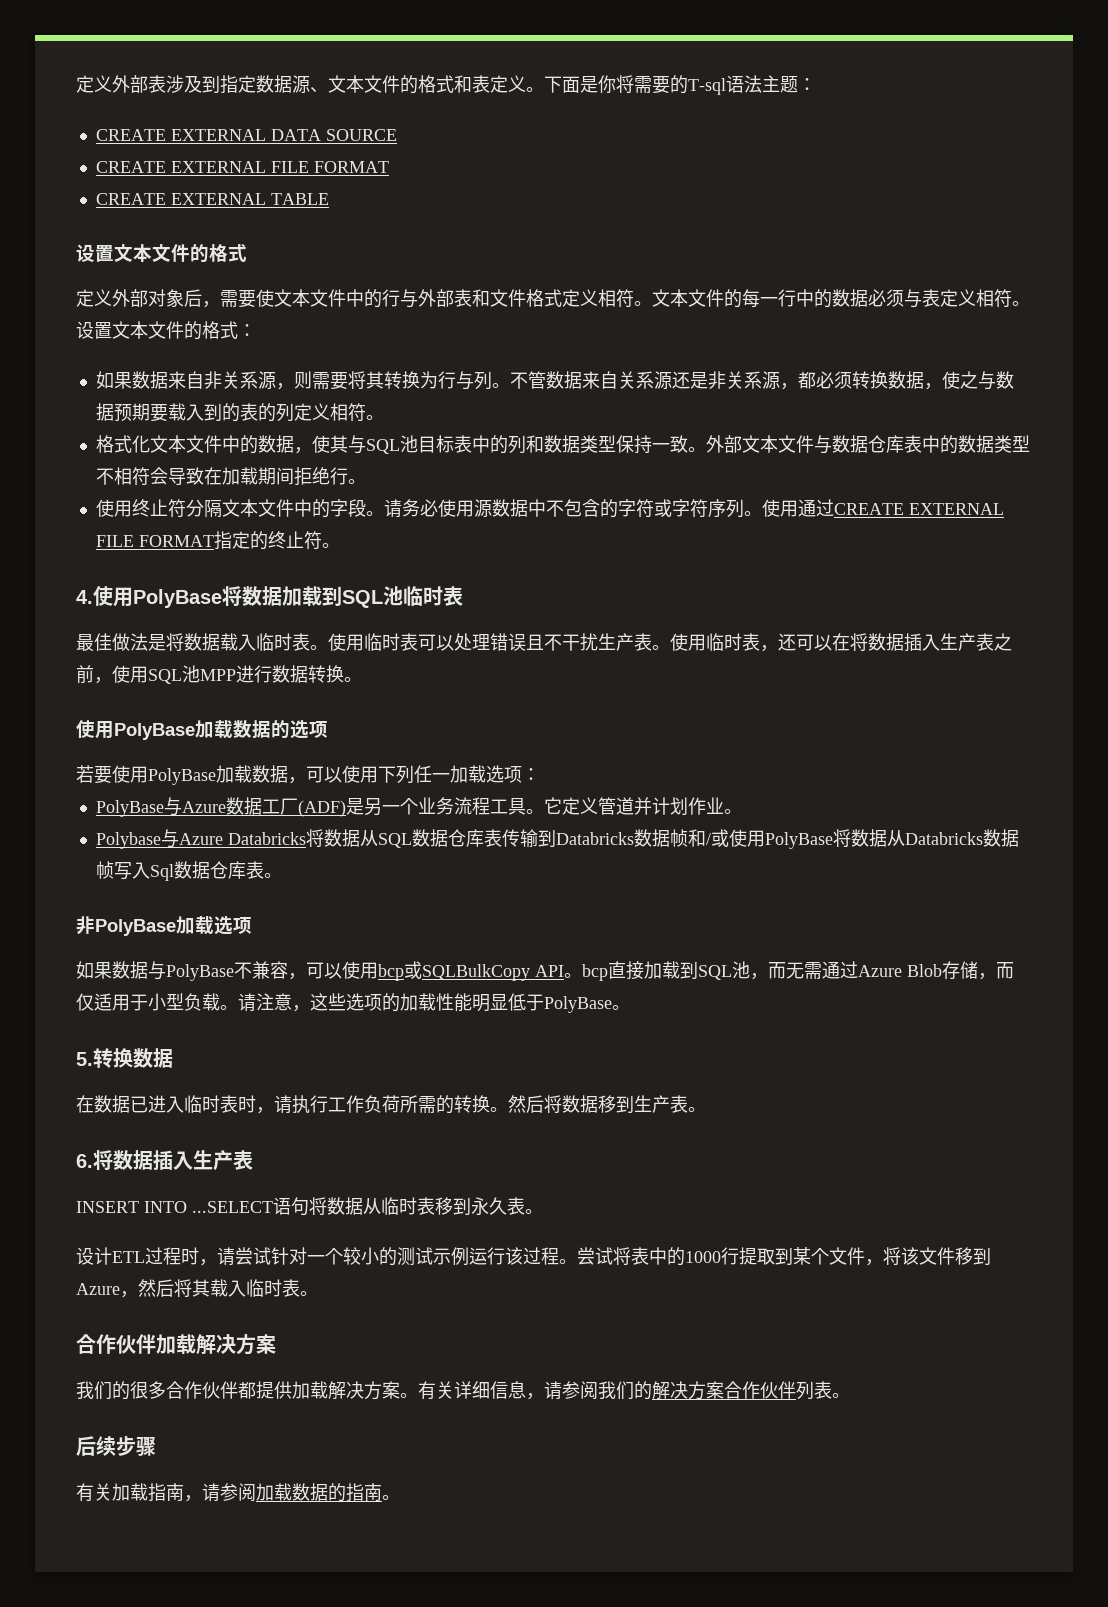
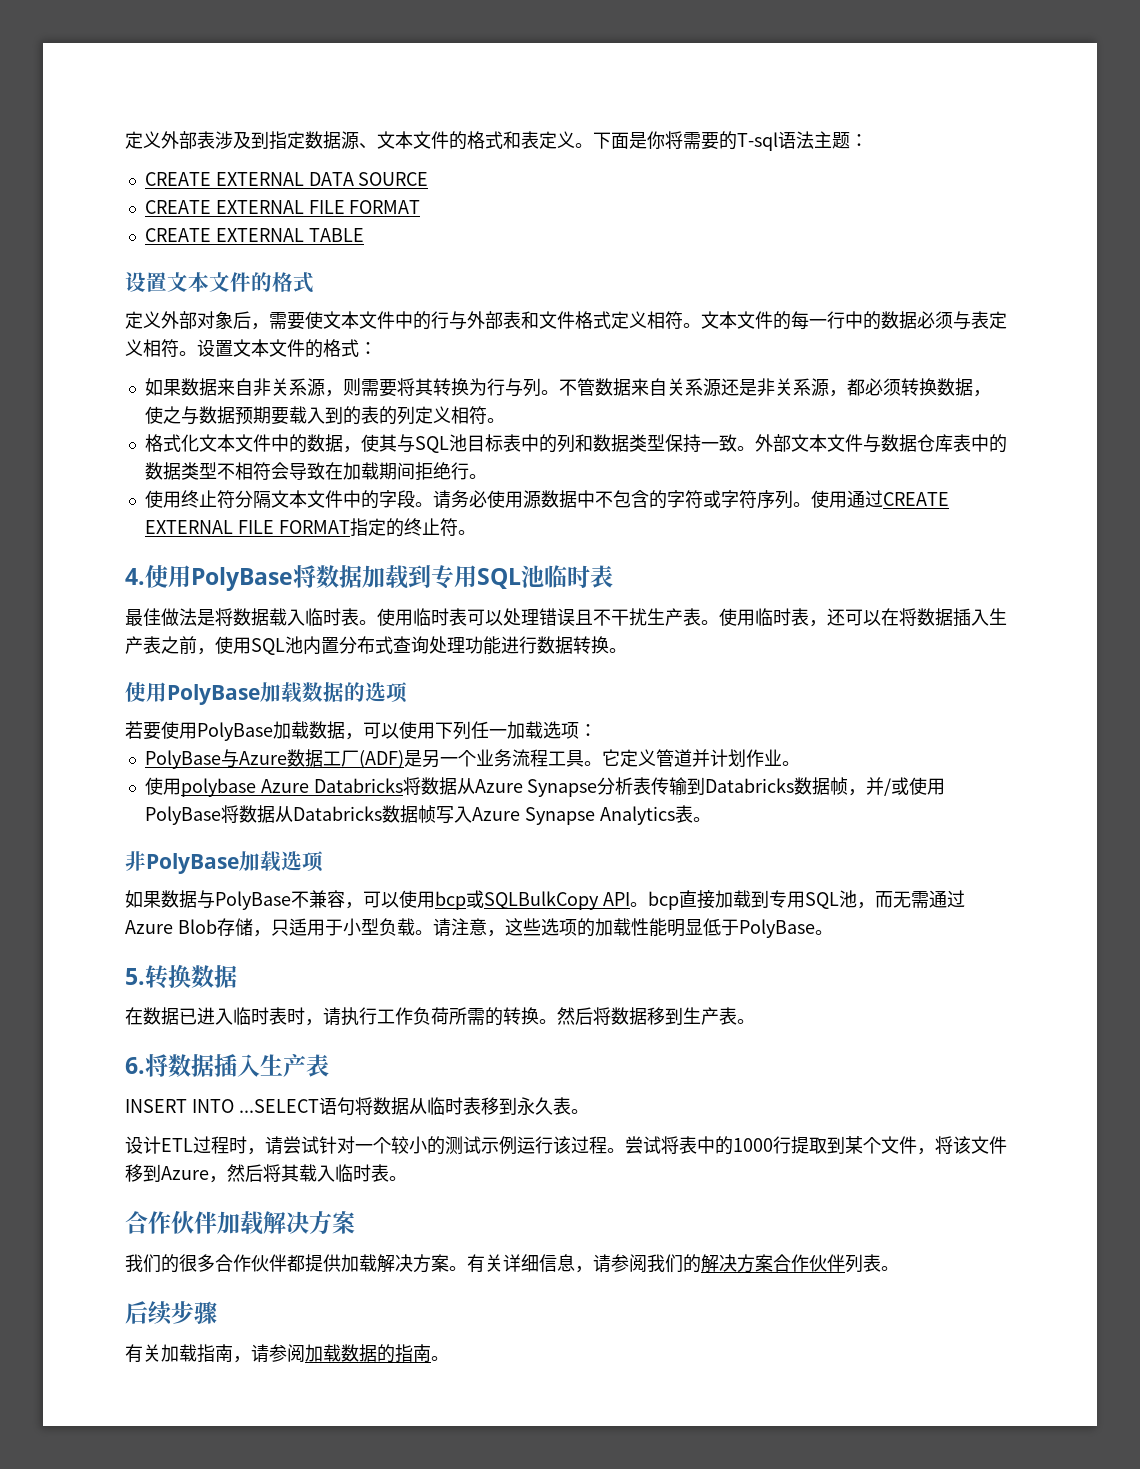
- 4.使用PolyBase将数据加载到SQL池临时表
+ 4.使用PolyBase将数据加载到专用SQL池临时表
- 使用临时表，还可以在将数据插入生产表之前，使用SQL池MPP进行数据转换。
+ 使用临时表，还可以在将数据插入生产表之前，使用SQL池内置分布式查询处理功能进行数据转换。
- Polybase与Azure Databricks将数据从SQL数据仓库表传输到Databricks数据帧和/或使用PolyBase将数据从Databricks数据帧写入Sql数据仓库表。
+ 使用polybase Azure Databricks将数据从Azure Synapse分析表传输到Databricks数据帧，并/或使用PolyBase将数据从Databricks数据帧写入Azure Synapse Analytics表。
- 如果数据与PolyBase不兼容，可以使用bcp或SQLBulkCopy API。bcp直接加载到SQL池，而无需通过Azure Blob存储，而仅适用于小型负载。
+ 如果数据与PolyBase不兼容，可以使用bcp或SQLBulkCopy API。bcp直接加载到专用SQL池，而无需通过Azure Blob存储，只适用于小型负载。

